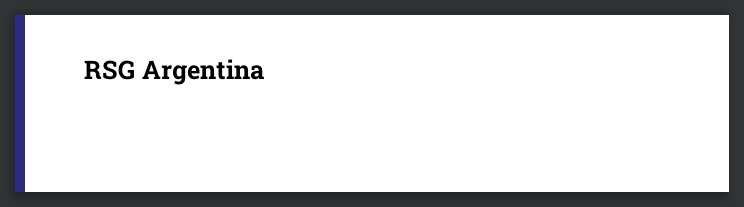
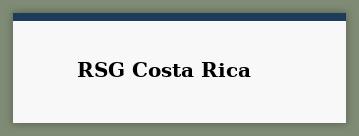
- RSG Argentina
+ RSG Costa Rica

